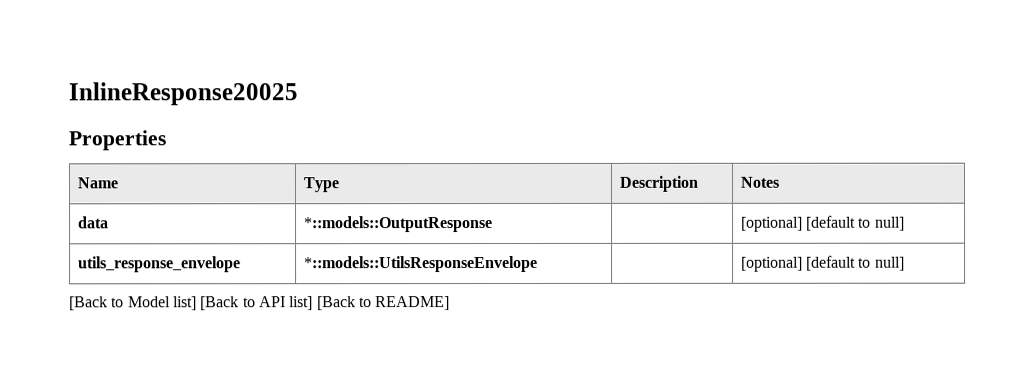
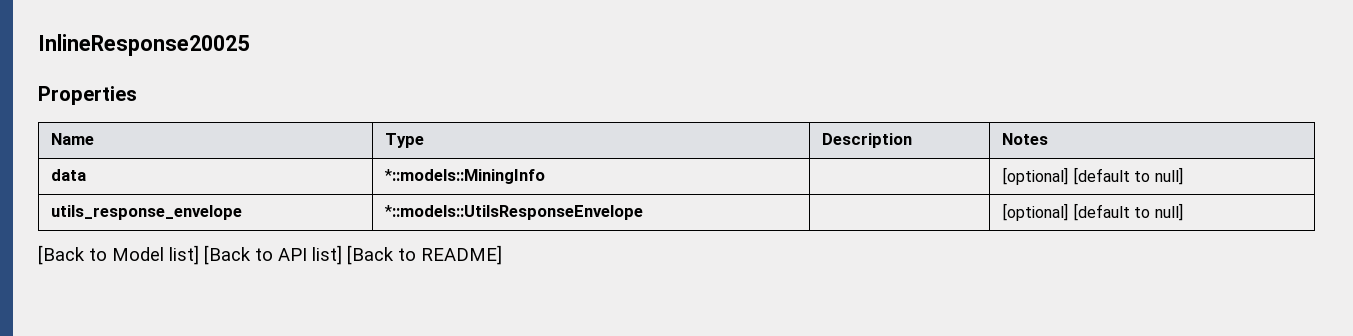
- data | *::models::OutputResponse | | [optional] [default to null]
+ data | *::models::MiningInfo | | [optional] [default to null]

